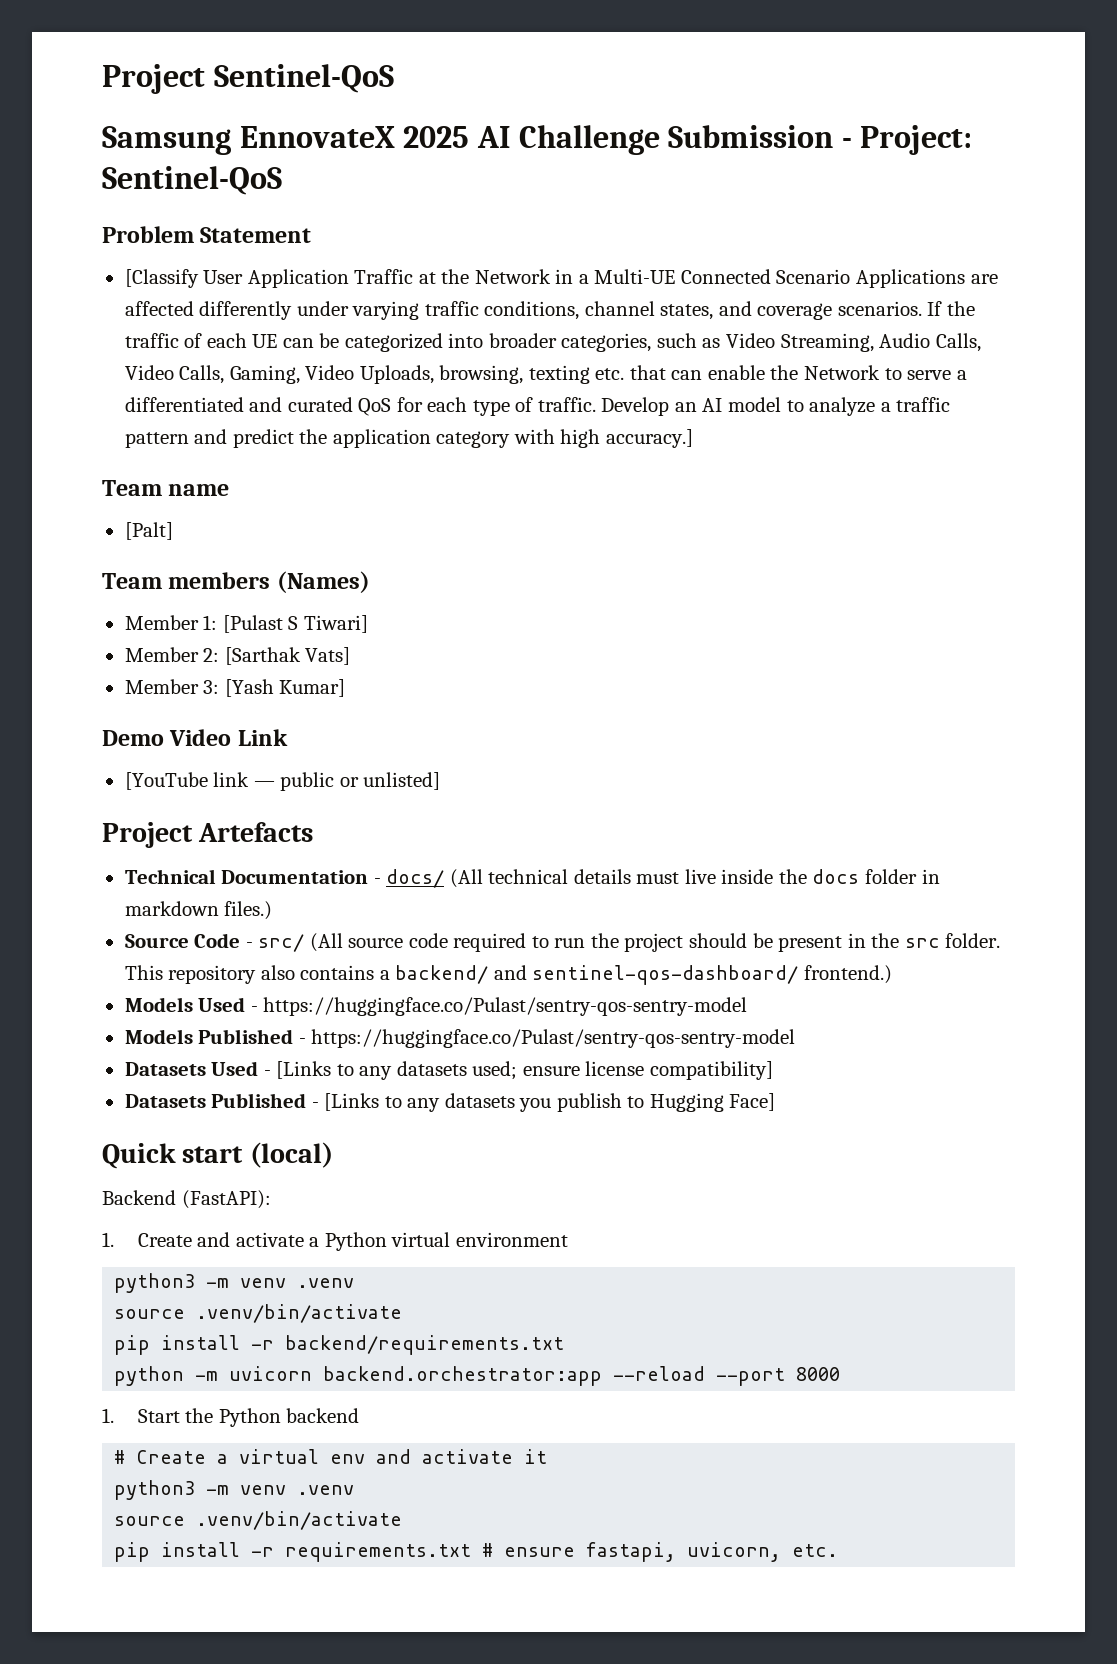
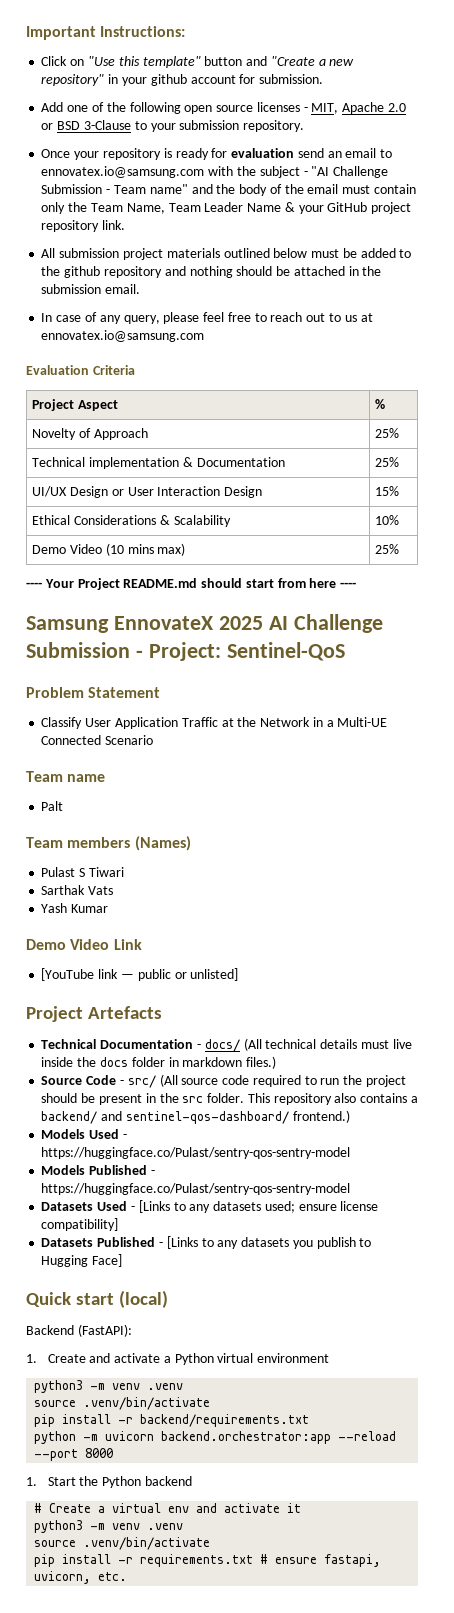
- Project Sentinel-QoS
+ Important Instructions:
+ Click on "Use this template" button and "Create a new repository" in your github account for submission.
+ Add one of the following open source licenses - MIT, Apache 2.0 or BSD 3-Clause to your submission repository.
+ Once your repository is ready for evaluation send an email to ennovatex.io@samsung.com with the subject - "AI Challenge Submission - Team name" and the body of the email must contain only the Team Name, Team Leader Name & your GitHub project repository link.
+ All submission project materials outlined below must be added to the github repository and nothing should be attached in the submission email.
+ In case of any query, please feel free to reach out to us at ennovatex.io@samsung.com
+ Evaluation Criteria
+ Project Aspect | %
+ Novelty of Approach | 25%
+ Technical implementation & Documentation | 25%
+ UI/UX Design or User Interaction Design | 15%
+ Ethical Considerations & Scalability | 10%
+ Demo Video (10 mins max) | 25%
+ ---- Your Project README.md should start from here ----
- [Classify User Application Traffic at the Network in a Multi-UE Connected Scenario Applications are affected differently under varying traffic conditions, channel states, and coverage scenarios. If the traffic of each UE can be categorized into broader categories, such as Video Streaming, Audio Calls, Video Calls, Gaming, Video Uploads, browsing, texting etc. that can enable the Network to serve a differentiated and curated QoS for each type of traffic. Develop an AI model to analyze a traffic pattern and predict the application category with high accuracy.]
+ Classify User Application Traffic at the Network in a Multi-UE Connected Scenario
- [Palt]
+ Palt
- Member 1: [Pulast S Tiwari]
- Member 2: [Sarthak Vats]
- Member 3: [Yash Kumar]
+ Pulast S Tiwari
+ Sarthak Vats
+ Yash Kumar

